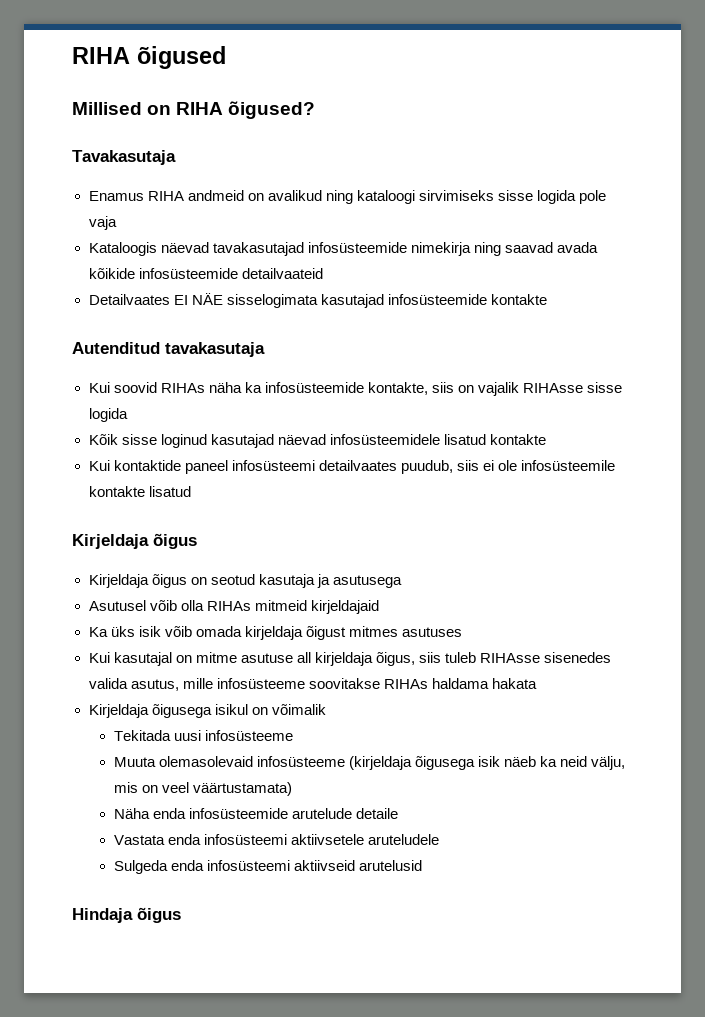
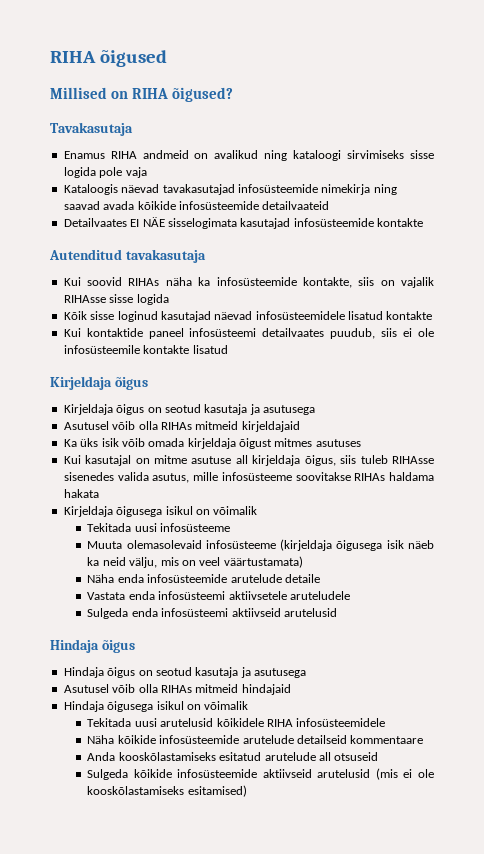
+ Hindaja õigus on seotud kasutaja ja asutusega
+ Asutusel võib olla RIHAs mitmeid hindajaid
+ Hindaja õigusega isikul on võimalik
+ Tekitada uusi arutelusid kõikidele RIHA infosüsteemidele
+ Näha kõikide infosüsteemide arutelude detailseid kommentaare
+ Anda kooskõlastamiseks esitatud arutelude all otsuseid
+ Sulgeda kõikide infosüsteemide aktiivseid arutelusid (mis ei ole kooskõlastamiseks esitamised)

